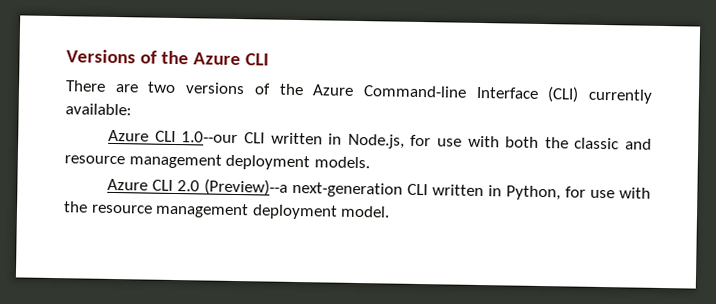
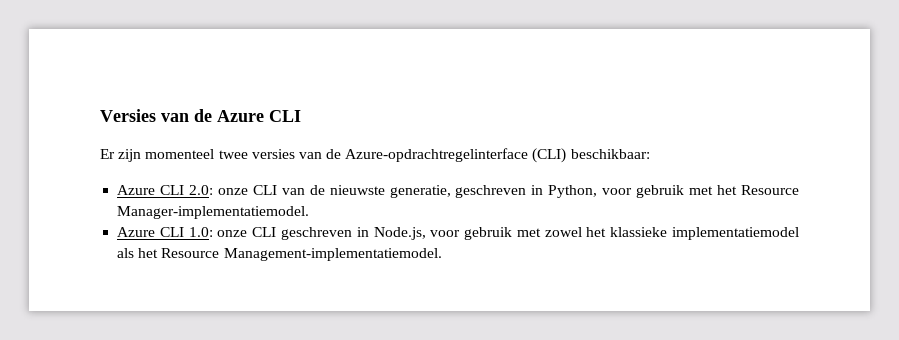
- Versions of the Azure CLI
+ Versies van de Azure CLI
- There are two versions of the Azure Command-line Interface (CLI) currently available:
- Azure CLI 1.0--our CLI written in Node.js, for use with both the classic and resource management deployment models.
- Azure CLI 2.0 (Preview)--a next-generation CLI written in Python, for use with the resource management deployment model.
+ Er zijn momenteel twee versies van de Azure-opdrachtregelinterface (CLI) beschikbaar:
+ Azure CLI 2.0: onze CLI van de nieuwste generatie, geschreven in Python, voor gebruik met het Resource Manager-implementatiemodel.
+ Azure CLI 1.0: onze CLI geschreven in Node.js, voor gebruik met zowel het klassieke implementatiemodel als het Resource Management-implementatiemodel.

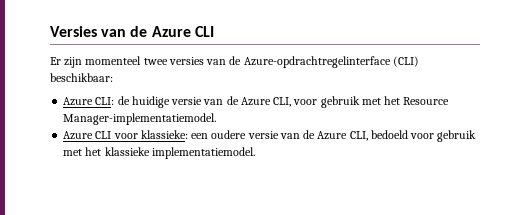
- Azure CLI 2.0: onze CLI van de nieuwste generatie, geschreven in Python, voor gebruik met het Resource Manager-implementatiemodel.
+ Azure CLI: de huidige versie van de Azure CLI, voor gebruik met het Resource Manager-implementatiemodel.
- Azure CLI 1.0: onze CLI geschreven in Node.js, voor gebruik met zowel het klassieke implementatiemodel als het Resource Management-implementatiemodel.
+ Azure CLI voor klassieke: een oudere versie van de Azure CLI, bedoeld voor gebruik met het klassieke implementatiemodel.

